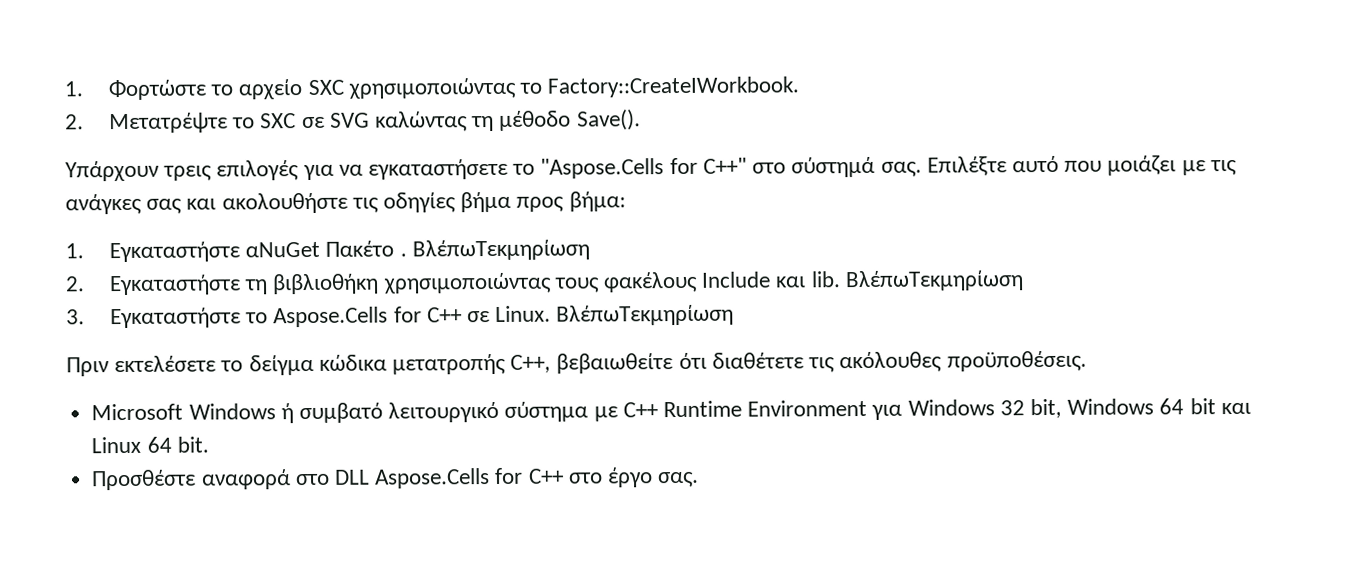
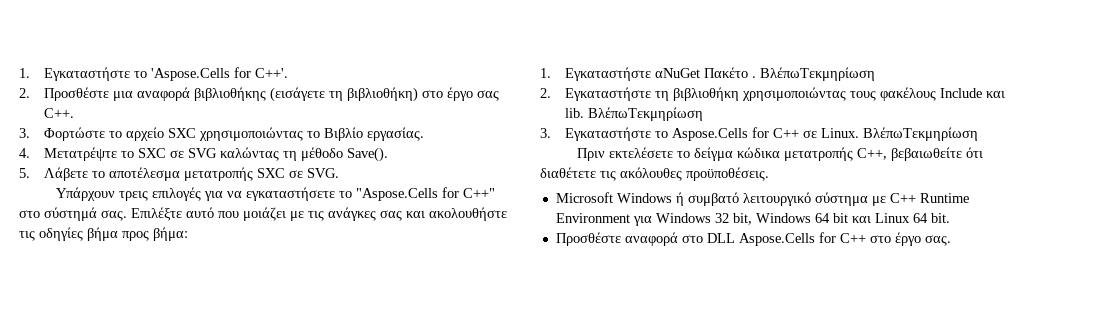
- 1. Φορτώστε το αρχείο SXC χρησιμοποιώντας το Factory::CreateIWorkbook.
- 2. Μετατρέψτε το SXC σε SVG καλώντας τη μέθοδο Save().
+ 1. Εγκαταστήστε το 'Aspose.Cells for C++'.
+ 2. Προσθέστε μια αναφορά βιβλιοθήκης (εισάγετε τη βιβλιοθήκη) στο έργο σας C++.
+ 3. Φορτώστε το αρχείο SXC χρησιμοποιώντας το Βιβλίο εργασίας.
+ 4. Μετατρέψτε το SXC σε SVG καλώντας τη μέθοδο Save().
+ 5. Λάβετε το αποτέλεσμα μετατροπής SXC σε SVG.

